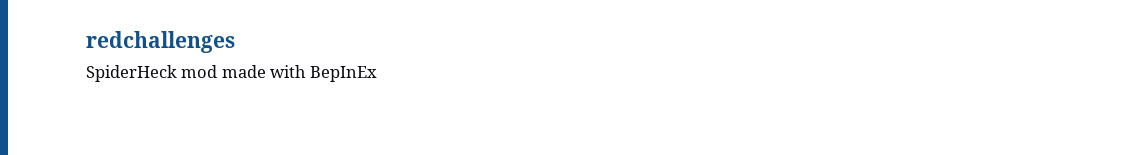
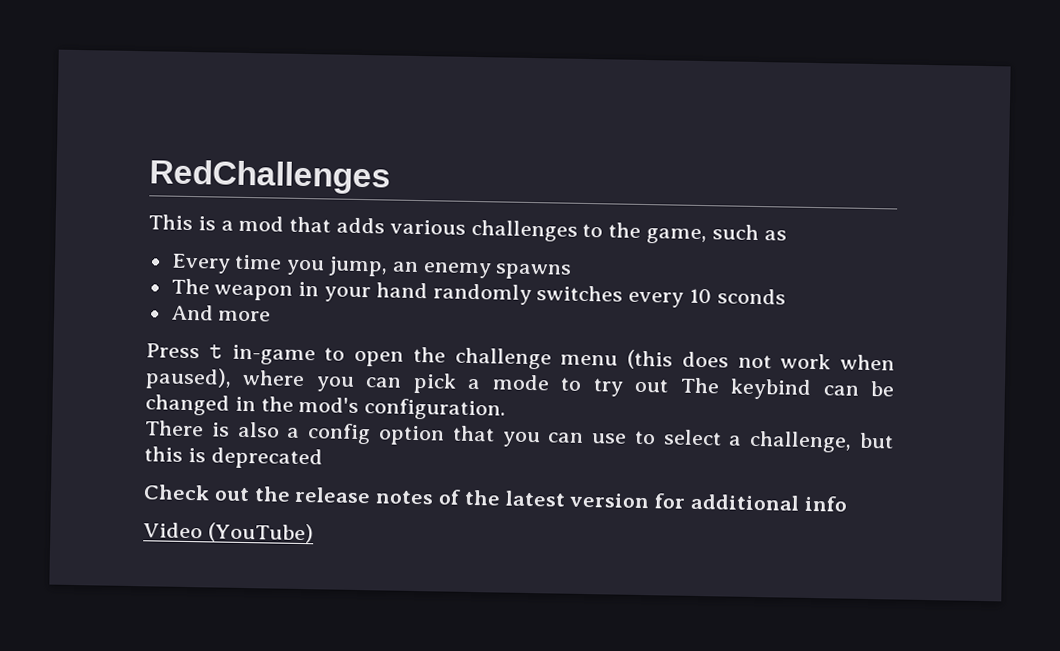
- redchallenges
- SpiderHeck mod made with BepInEx
+ RedChallenges
+ This is a mod that adds various challenges to the game, such as
+ Every time you jump, an enemy spawns
+ The weapon in your hand randomly switches every 10 sconds
+ And more
+ Press t in-game to open the challenge menu (this does not work when paused), where you can pick a mode to try out The keybind can be changed in the mod's configuration.
+ There is also a config option that you can use to select a challenge, but this is deprecated
+ Check out the release notes of the latest version for additional info
+ Video (YouTube)

